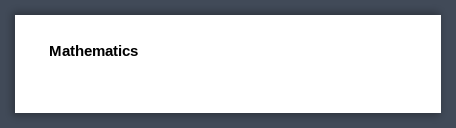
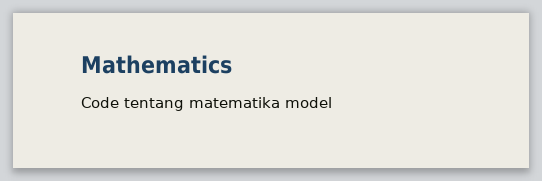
+ Code tentang matematika model

